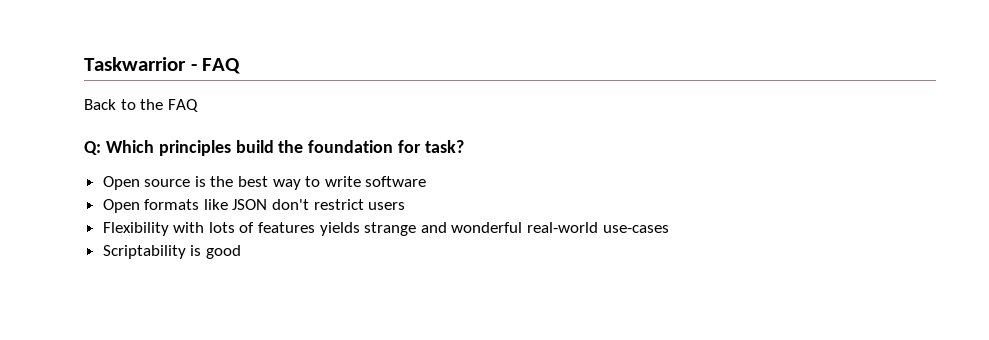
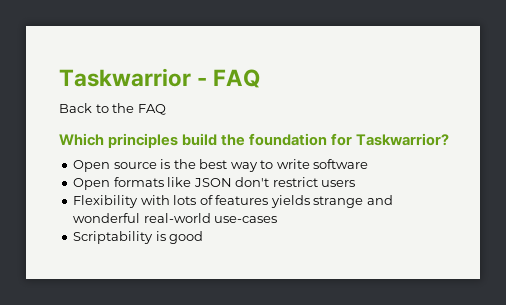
- Q: Which principles build the foundation for task?
+ Which principles build the foundation for Taskwarrior?

